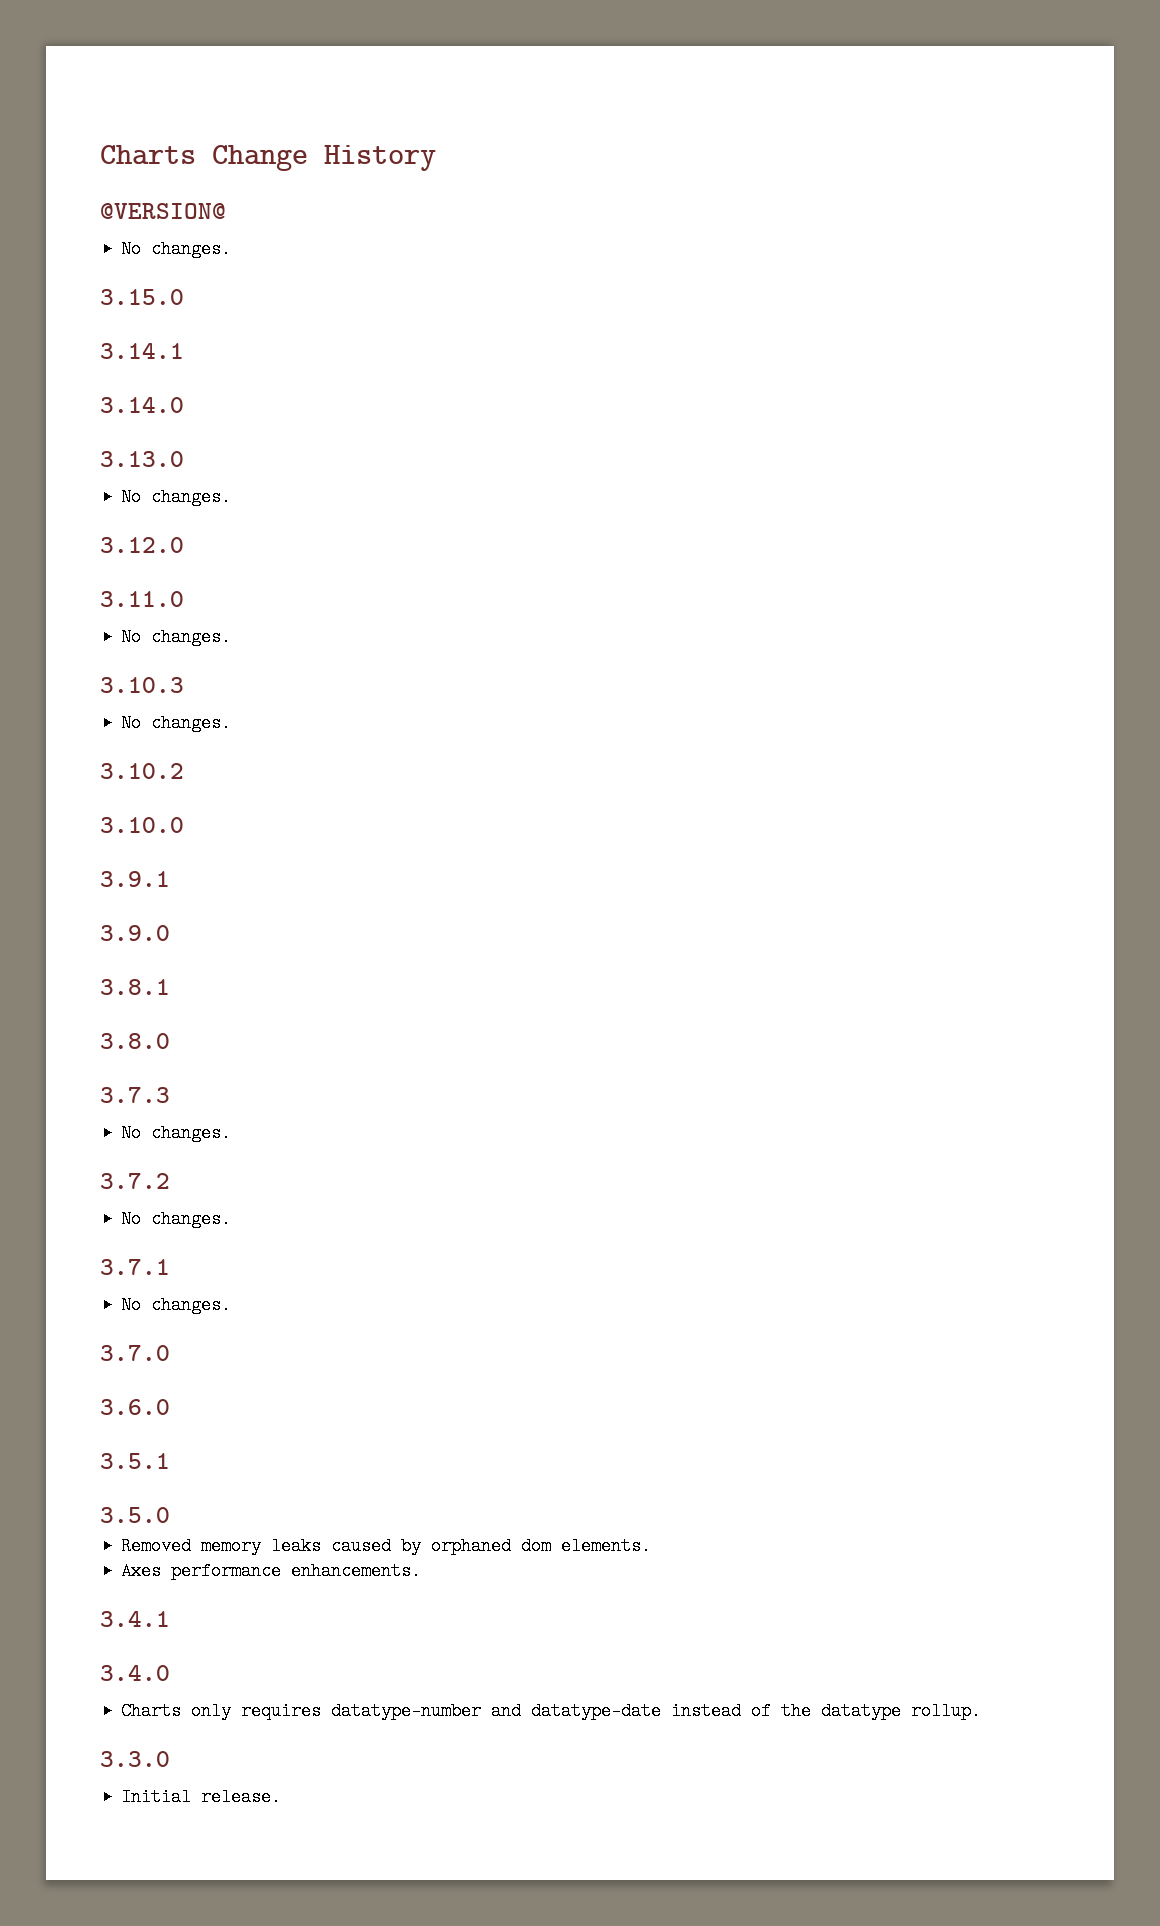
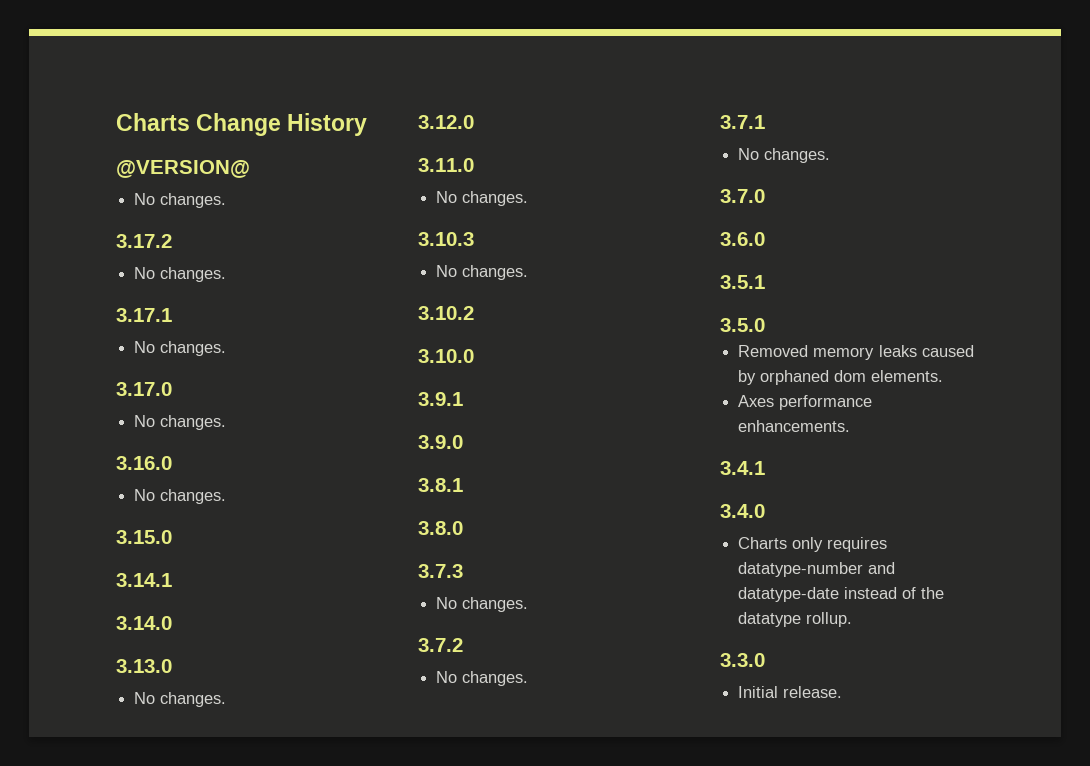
+ 3.17.2
+ No changes.
+ 3.17.1
+ No changes.
+ 3.17.0
+ No changes.
+ 3.16.0
+ No changes.

